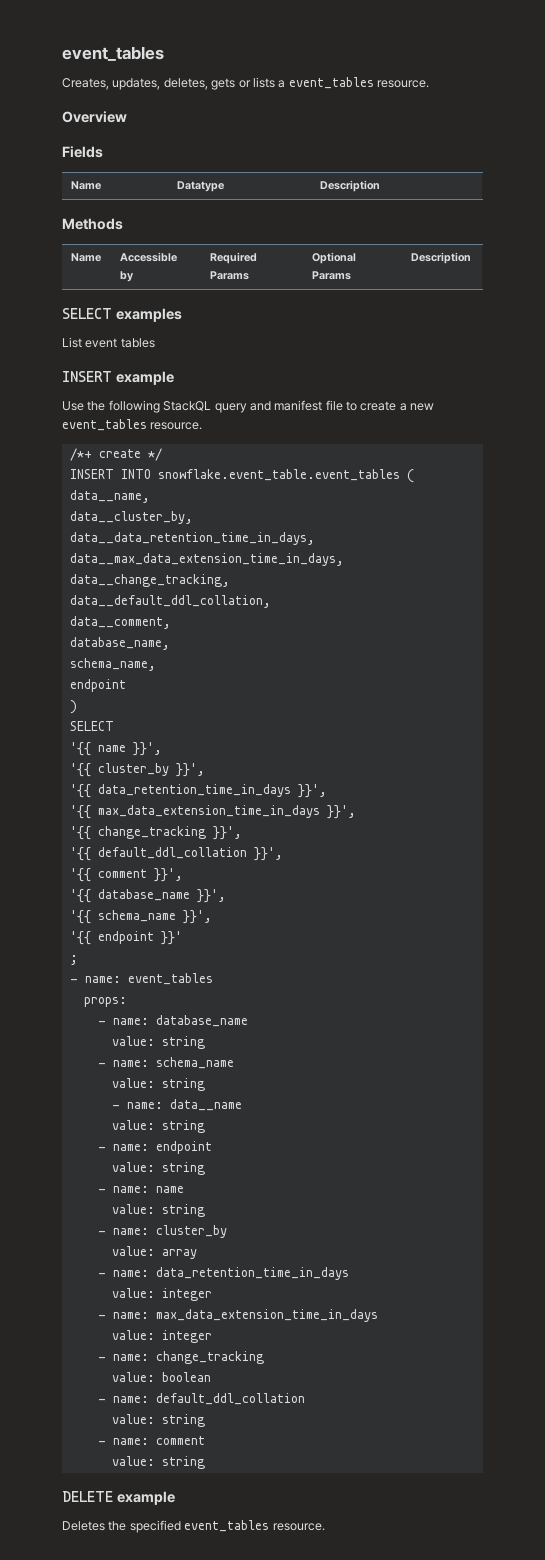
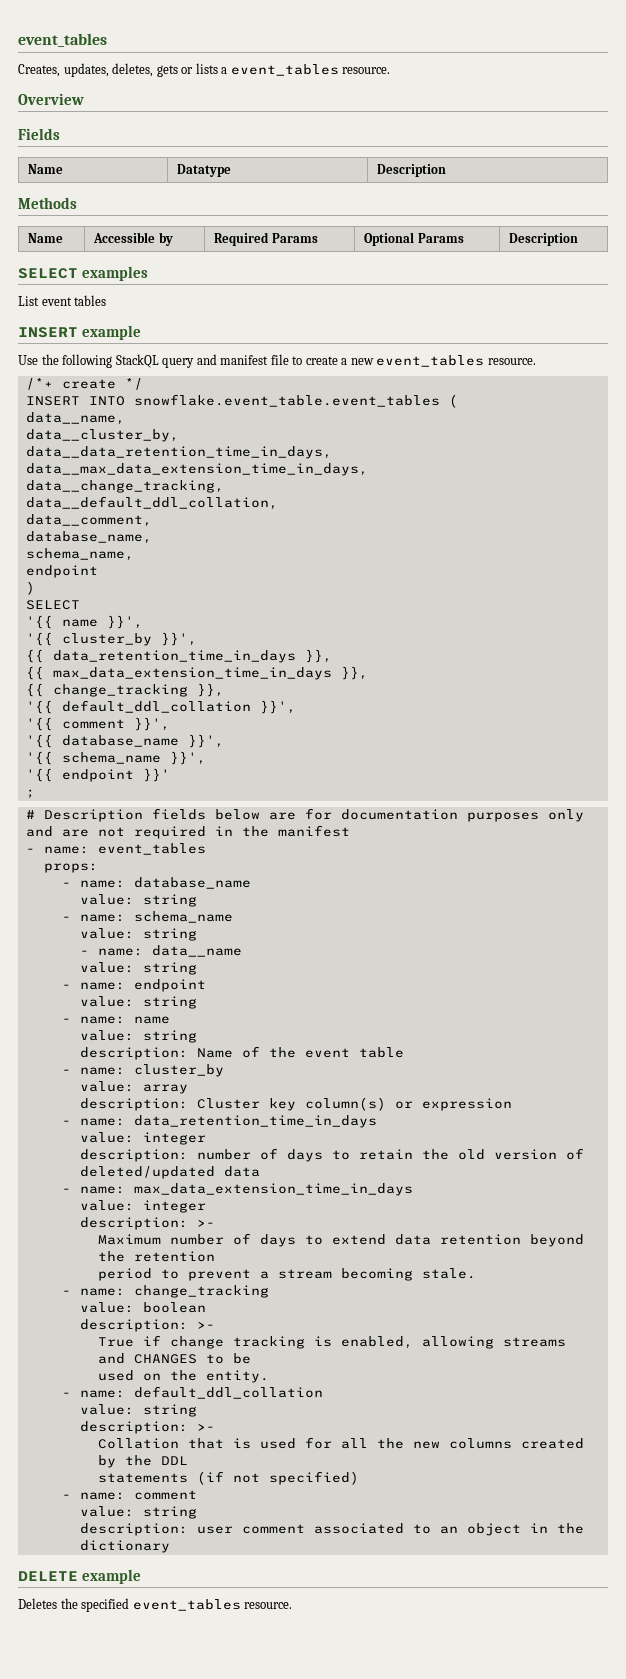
- '{{ data_retention_time_in_days }}',
- '{{ max_data_extension_time_in_days }}',
- '{{ change_tracking }}',
+ {{ data_retention_time_in_days }},
+ {{ max_data_extension_time_in_days }},
+ {{ change_tracking }},
+ # Description fields below are for documentation purposes only and are not required in the manifest
+ description: Name of the event table
+ description: Cluster key column(s) or expression
+ description: number of days to retain the old version of deleted/updated data
  - name: max_data_extension_time_in_days
  value: integer
+ description: >-
+ Maximum number of days to extend data retention beyond the retention
+ period to prevent a stream becoming stale.
  value: boolean
+ description: >-
+ True if change tracking is enabled, allowing streams and CHANGES to be
+ used on the entity.
  - name: default_ddl_collation
  value: string
+ description: >-
+ Collation that is used for all the new columns created by the DDL
+ statements (if not specified)
+ description: user comment associated to an object in the dictionary

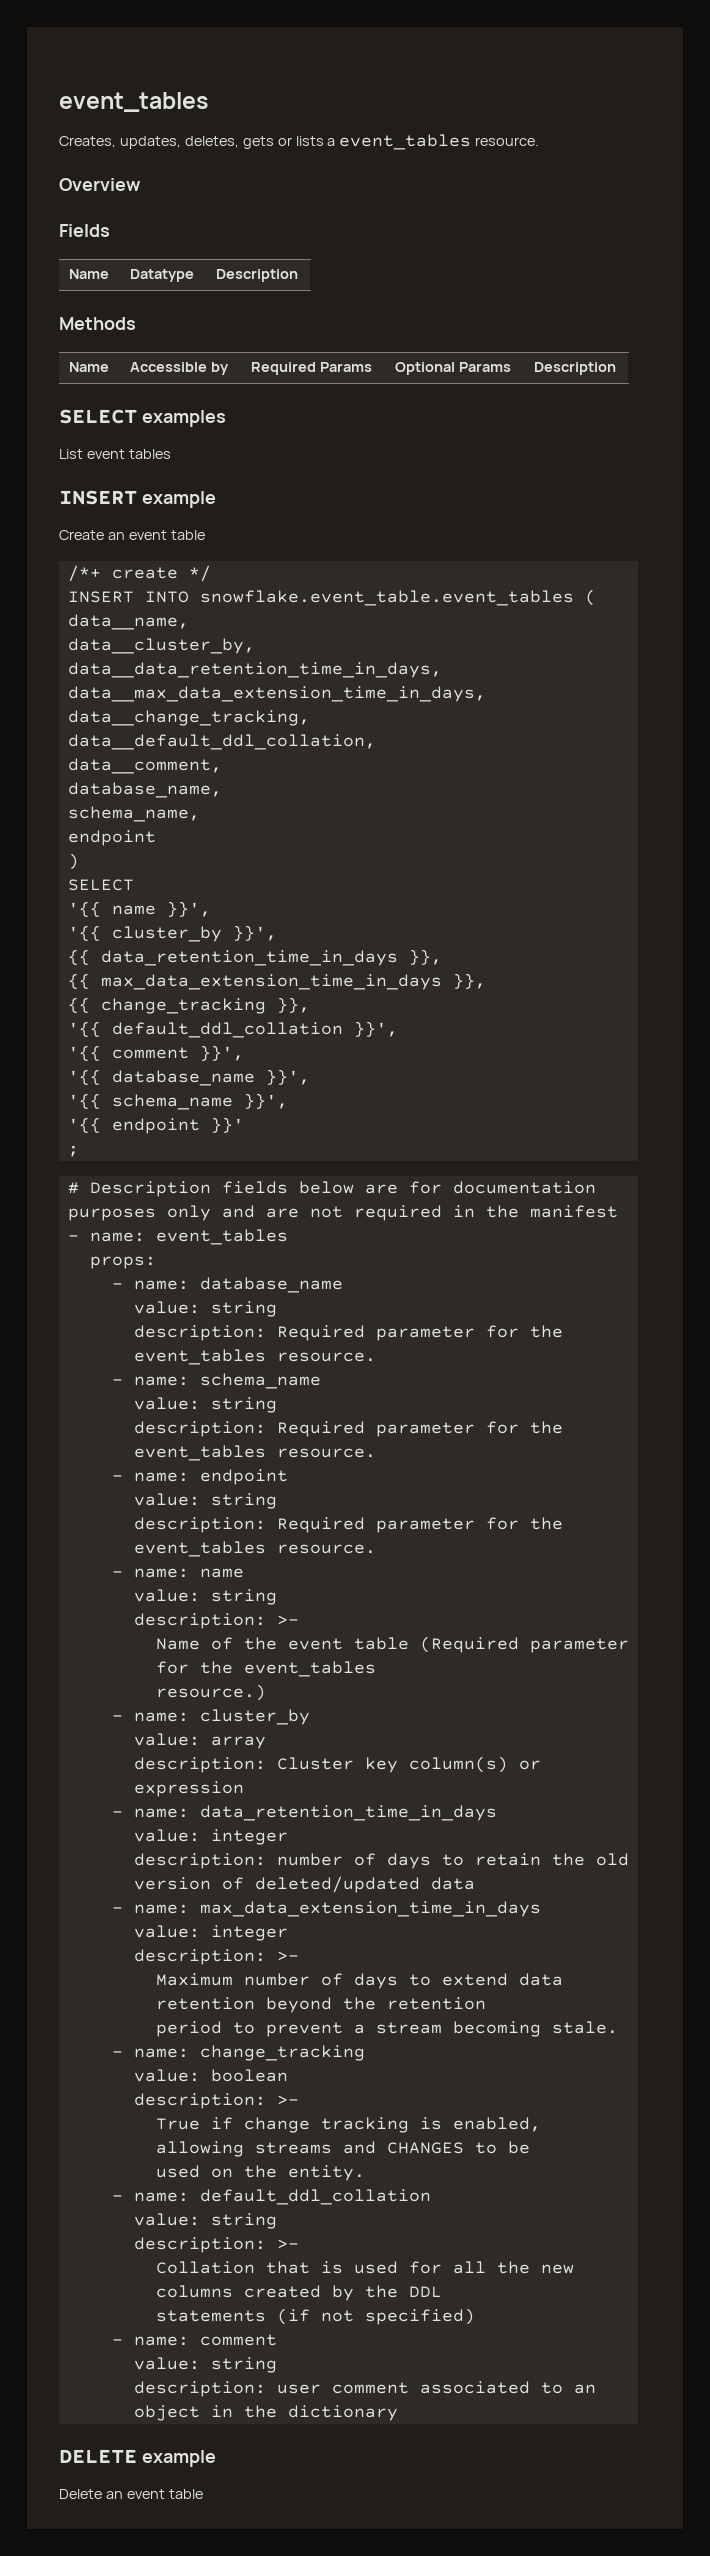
- Use the following StackQL query and manifest file to create a new event_tables resource.
+ Create an event table
  - name: database_name
  value: string
+ description: Required parameter for the event_tables resource.
  - name: schema_name
  value: string
- - name: data__name
- value: string
+ description: Required parameter for the event_tables resource.
  - name: endpoint
  value: string
+ description: Required parameter for the event_tables resource.
  - name: name
  value: string
- description: Name of the event table
+ description: >-
+ Name of the event table (Required parameter for the event_tables
+ resource.)
- Deletes the specified event_tables resource.
+ Delete an event table

